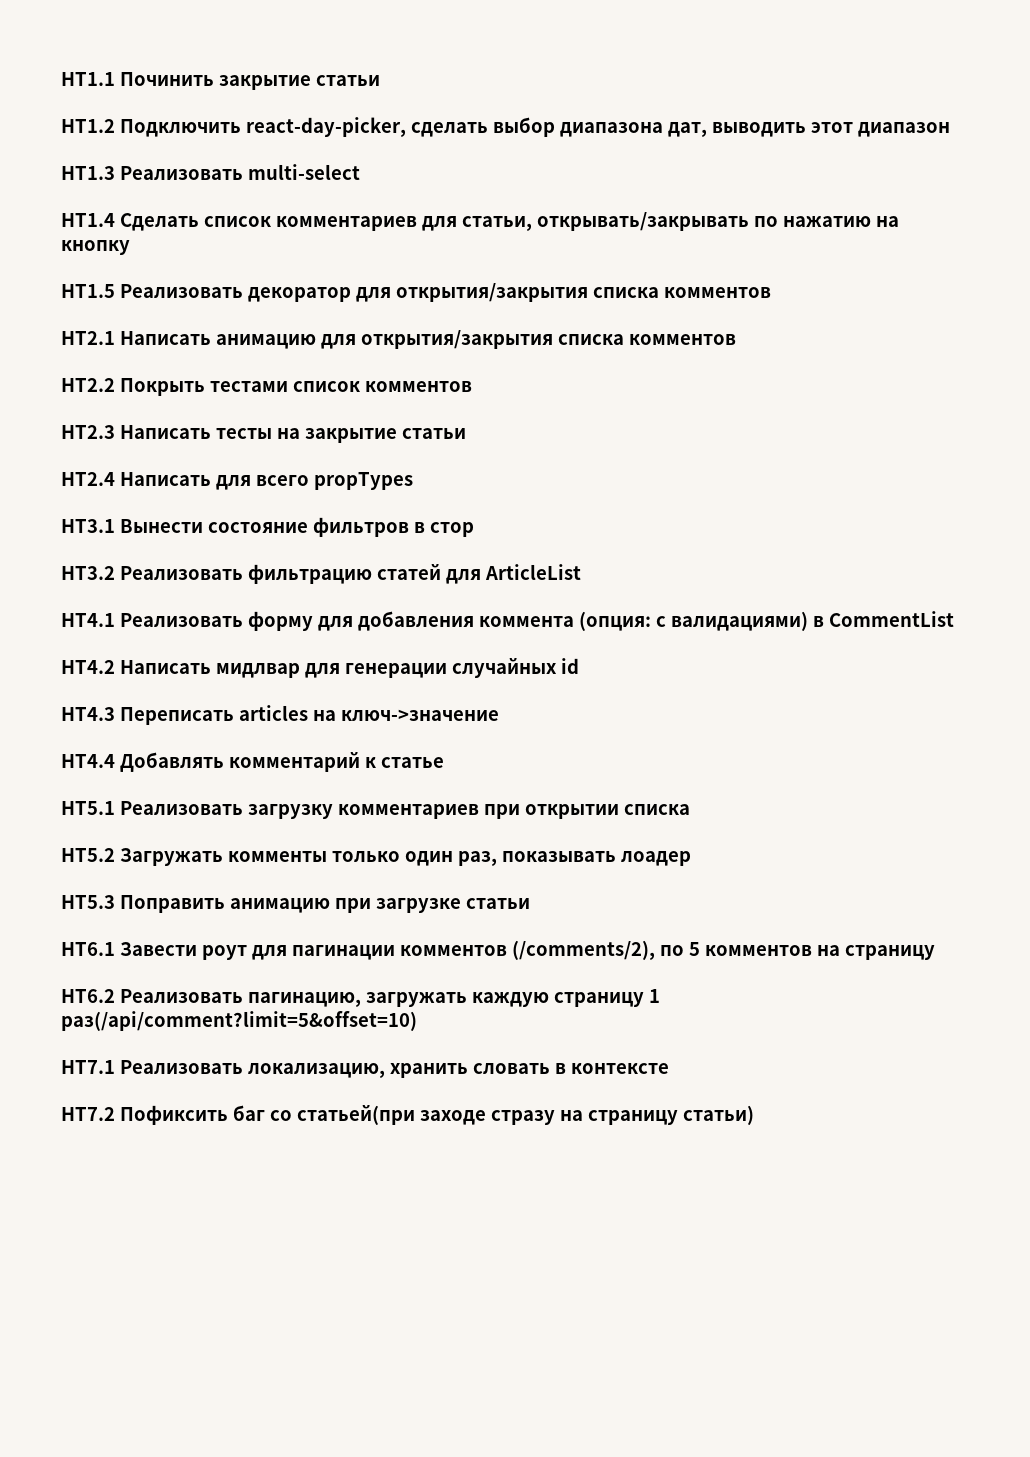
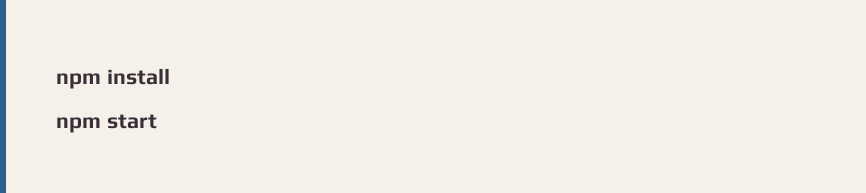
- HT1.1 Починить закрытие статьи
- HT1.2 Подключить react-day-picker, сделать выбор диапазона дат, выводить этот диапазон
- HT1.3 Реализовать multi-select
- HT1.4 Сделать список комментариев для статьи, открывать/закрывать по нажатию на кнопку
- HT1.5 Реализовать декоратор для открытия/закрытия списка комментов
- HT2.1 Написать анимацию для открытия/закрытия списка комментов
- HT2.2 Покрыть тестами список комментов
- HT2.3 Написать тесты на закрытие статьи
- HT2.4 Написать для всего propTypes
- HT3.1 Вынести состояние фильтров в стор
- HT3.2 Реализовать фильтрацию статей для ArticleList
- HT4.1 Реализовать форму для добавления коммента (опция: с валидациями) в CommentList
- HT4.2 Написать мидлвар для генерации случайных id
- HT4.3 Переписать articles на ключ->значение
- HT4.4 Добавлять комментарий к статье
- HT5.1 Реализовать загрузку комментариев при открытии списка
- HT5.2 Загружать комменты только один раз, показывать лоадер
- HT5.3 Поправить анимацию при загрузке статьи
- HT6.1 Завести роут для пагинации комментов (/comments/2), по 5 комментов на страницу
- HT6.2 Реализовать пагинацию, загружать каждую страницу 1 раз(/api/comment?limit=5&offset=10)
- HT7.1 Реализовать локализацию, хранить словать в контексте
- HT7.2 Пофиксить баг со статьей(при заходе стразу на страницу статьи)
+ npm install
+ npm start

